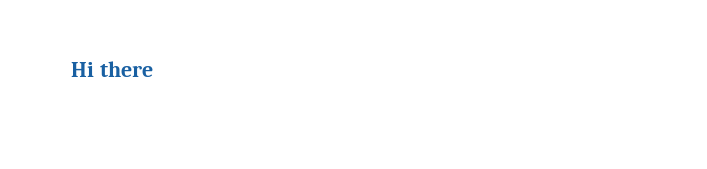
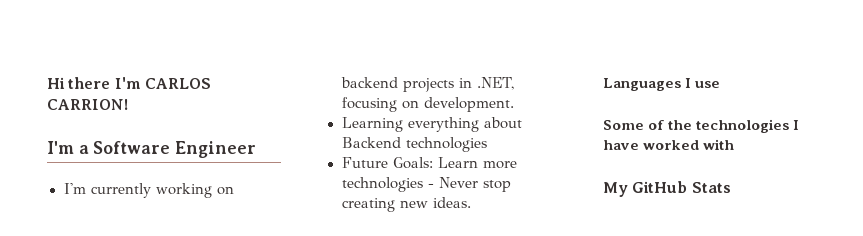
- Hi there
+ Hi there I'm CARLOS CARRION!
+ I'm a Software Engineer
+ I'm currently working on backend projects in .NET, focusing on development.
+ Learning everything about Backend technologies
+ Future Goals: Learn more technologies - Never stop creating new ideas.
+ Languages I use
+ Some of the technologies I have worked with
+ My GitHub Stats

